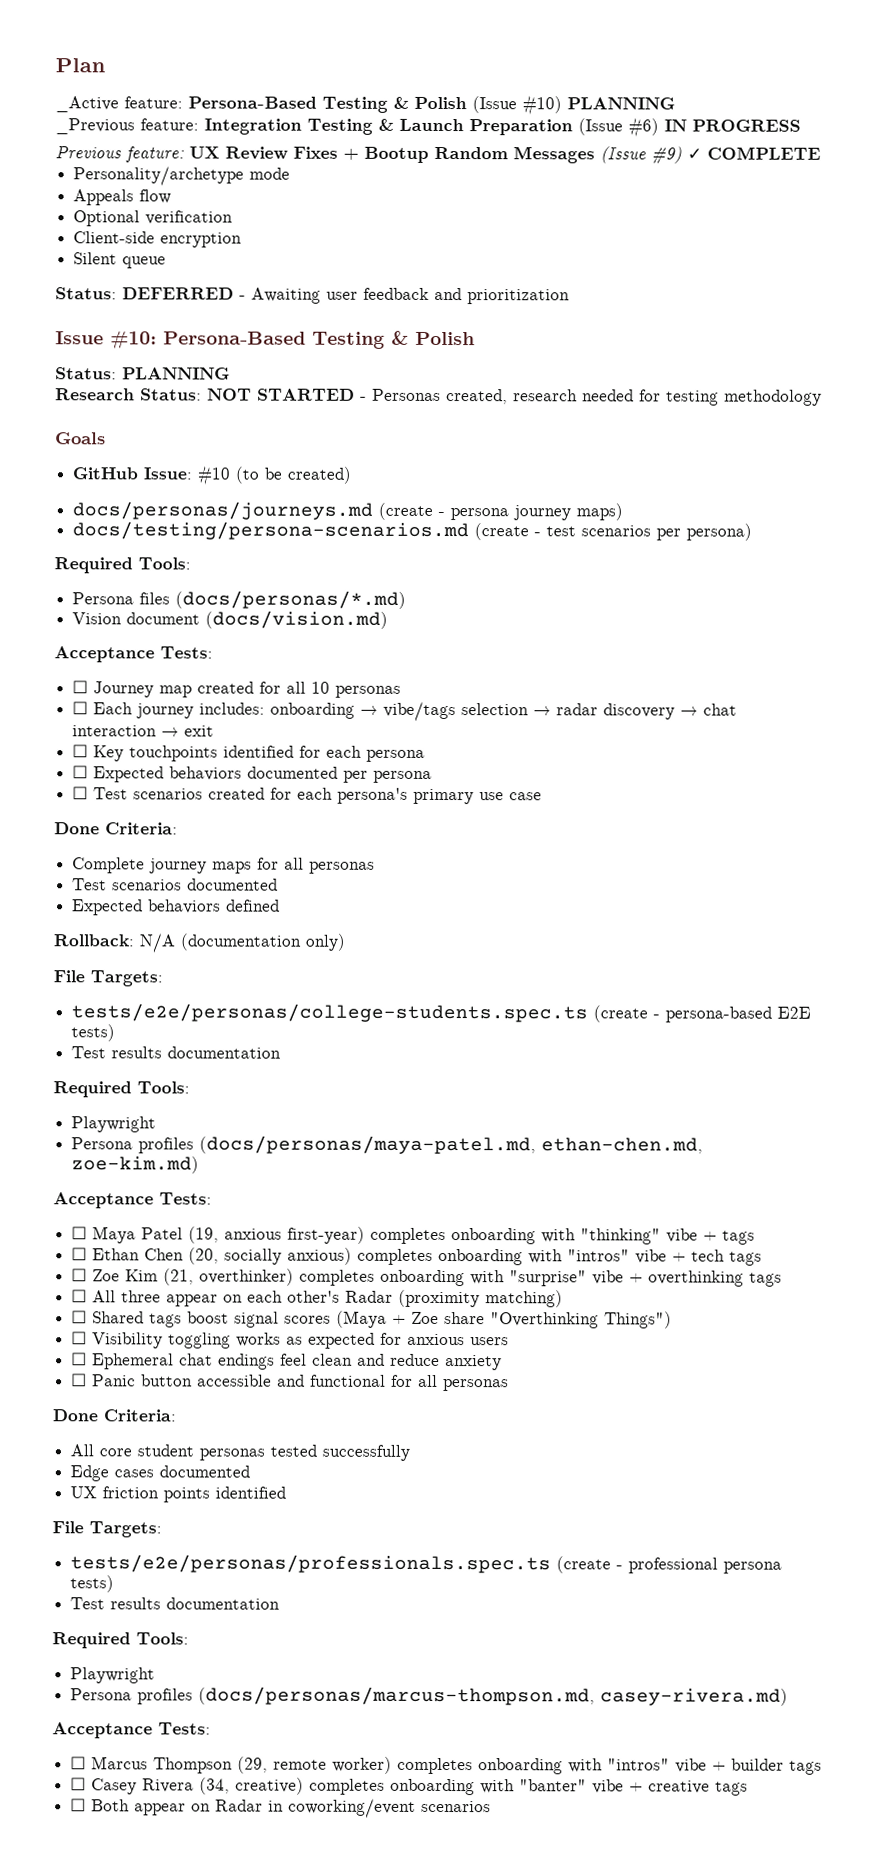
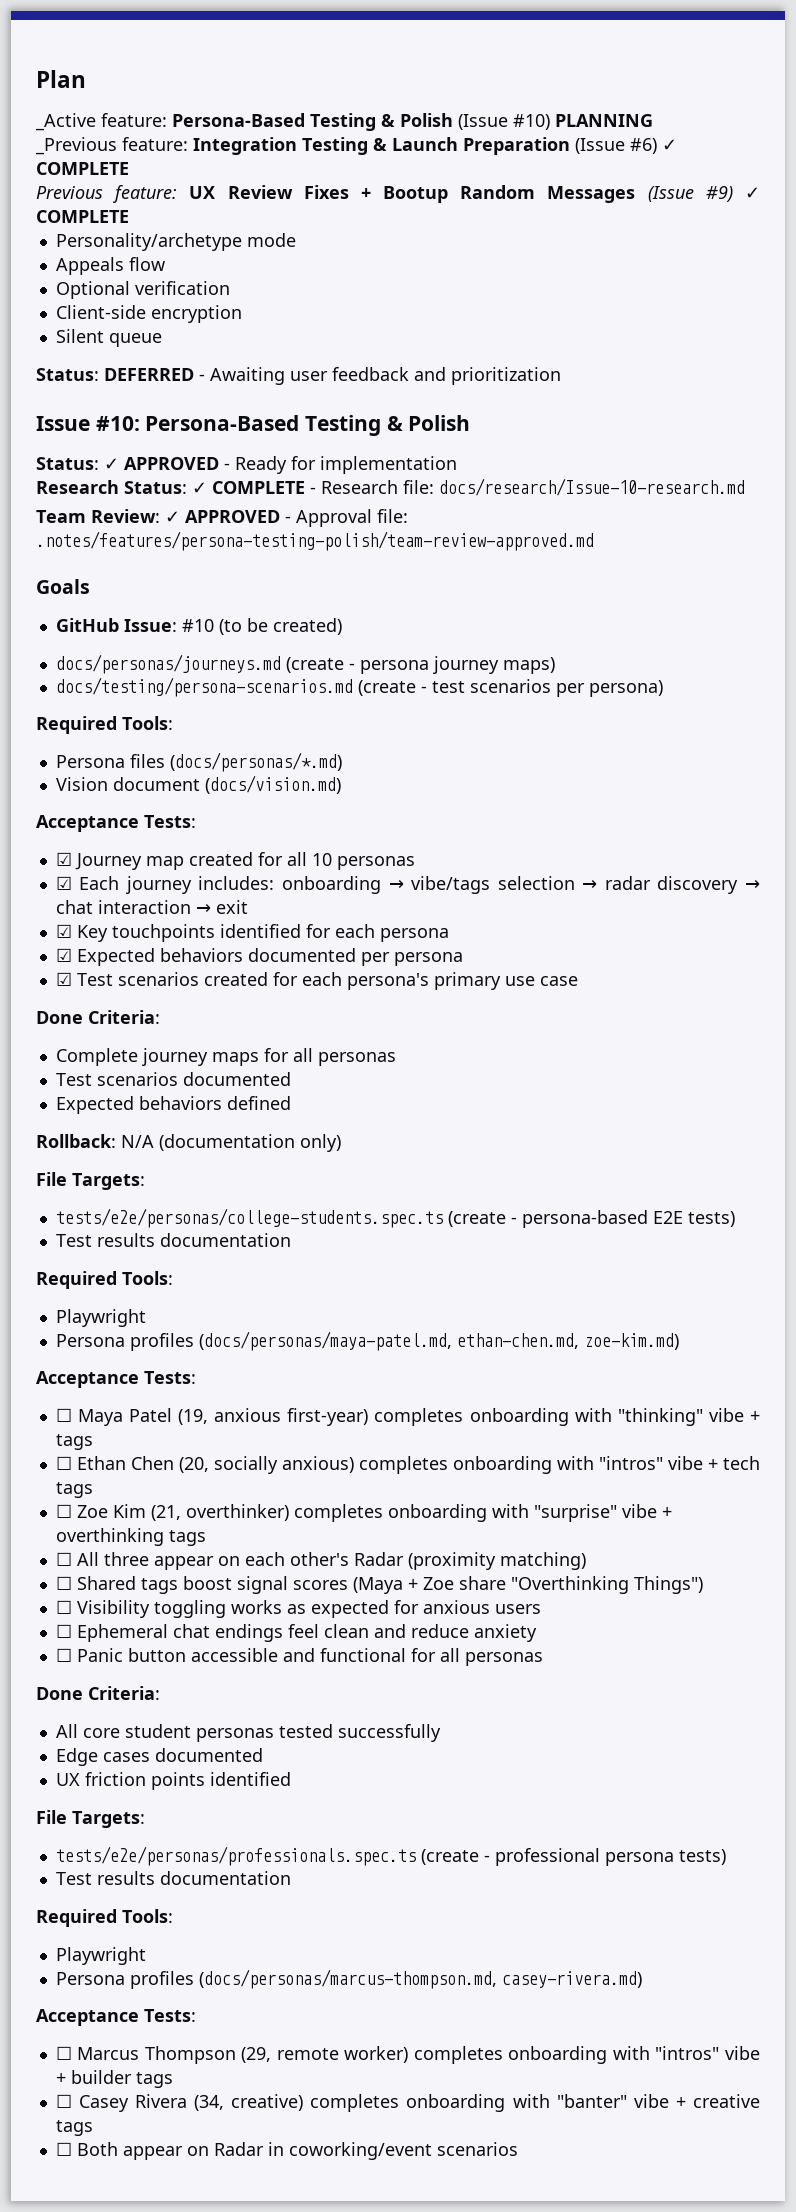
- _Previous feature: Integration Testing & Launch Preparation (Issue #6) IN PROGRESS
+ _Previous feature: Integration Testing & Launch Preparation (Issue #6) ✓ COMPLETE
- Status: PLANNING
- Research Status: NOT STARTED - Personas created, research needed for testing methodology
+ Status: ✓ APPROVED - Ready for implementation
+ Research Status: ✓ COMPLETE - Research file: docs/research/Issue-10-research.md
+ Team Review: ✓ APPROVED - Approval file: .notes/features/persona-testing-polish/team-review-approved.md
- ☐ Journey map created for all 10 personas
+ ☑ Journey map created for all 10 personas
- ☐ Each journey includes: onboarding → vibe/tags selection → radar discovery → chat interaction → exit
+ ☑ Each journey includes: onboarding → vibe/tags selection → radar discovery → chat interaction → exit
- ☐ Key touchpoints identified for each persona
+ ☑ Key touchpoints identified for each persona
- ☐ Expected behaviors documented per persona
+ ☑ Expected behaviors documented per persona
- ☐ Test scenarios created for each persona's primary use case
+ ☑ Test scenarios created for each persona's primary use case

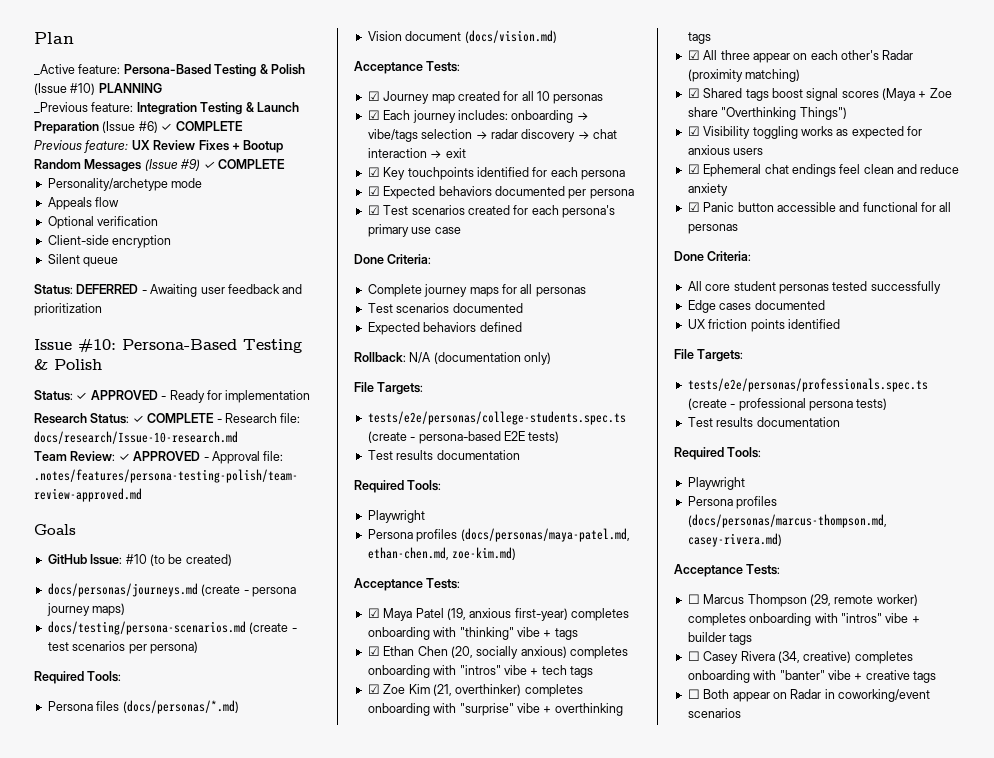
- ☐ Maya Patel (19, anxious first-year) completes onboarding with "thinking" vibe + tags
+ ☑ Maya Patel (19, anxious first-year) completes onboarding with "thinking" vibe + tags
- ☐ Ethan Chen (20, socially anxious) completes onboarding with "intros" vibe + tech tags
+ ☑ Ethan Chen (20, socially anxious) completes onboarding with "intros" vibe + tech tags
- ☐ Zoe Kim (21, overthinker) completes onboarding with "surprise" vibe + overthinking tags
+ ☑ Zoe Kim (21, overthinker) completes onboarding with "surprise" vibe + overthinking tags
- ☐ All three appear on each other's Radar (proximity matching)
+ ☑ All three appear on each other's Radar (proximity matching)
- ☐ Shared tags boost signal scores (Maya + Zoe share "Overthinking Things")
+ ☑ Shared tags boost signal scores (Maya + Zoe share "Overthinking Things")
- ☐ Visibility toggling works as expected for anxious users
+ ☑ Visibility toggling works as expected for anxious users
- ☐ Ephemeral chat endings feel clean and reduce anxiety
+ ☑ Ephemeral chat endings feel clean and reduce anxiety
- ☐ Panic button accessible and functional for all personas
+ ☑ Panic button accessible and functional for all personas

